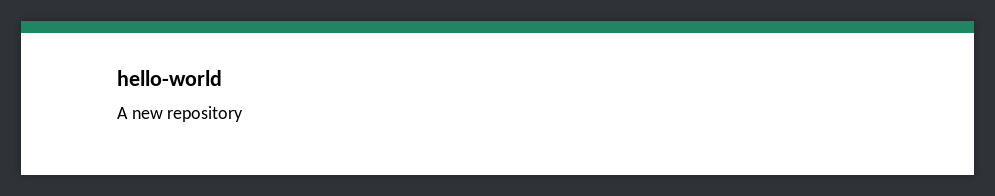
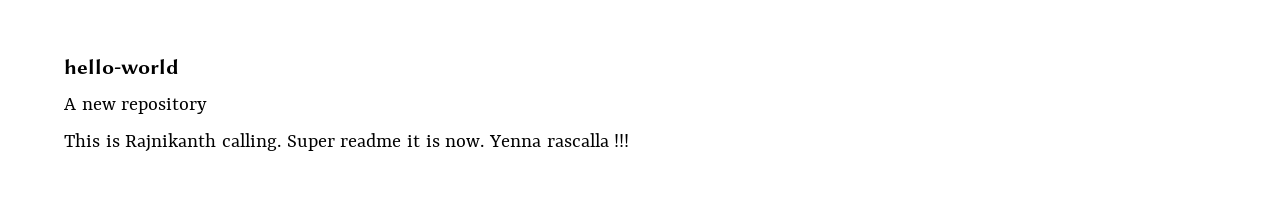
+ This is Rajnikanth calling. Super readme it is now. Yenna rascalla !!!

